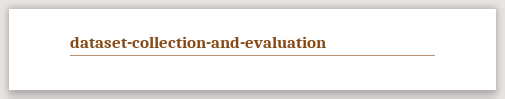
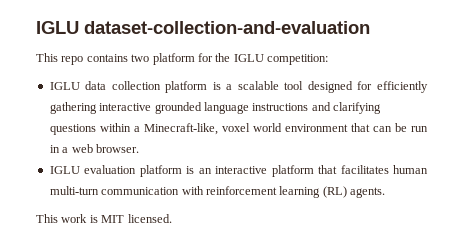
- dataset-collection-and-evaluation
+ IGLU dataset-collection-and-evaluation
+ This repo contains two platform for the IGLU competition:
+ IGLU data collection platform is a scalable tool designed for efficiently gathering interactive grounded language instructions and clarifying questions within a Minecraft-like, voxel world environment that can be run in a web browser.
+ IGLU evaluation platform is an interactive platform that facilitates human multi-turn communication with reinforcement learning (RL) agents.
+ This work is MIT licensed.

